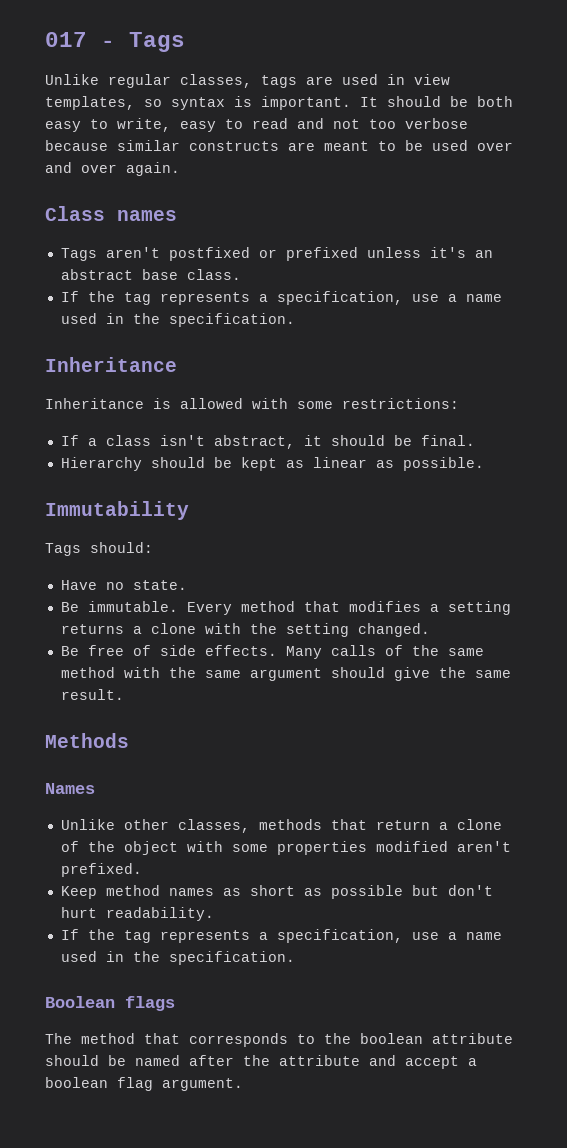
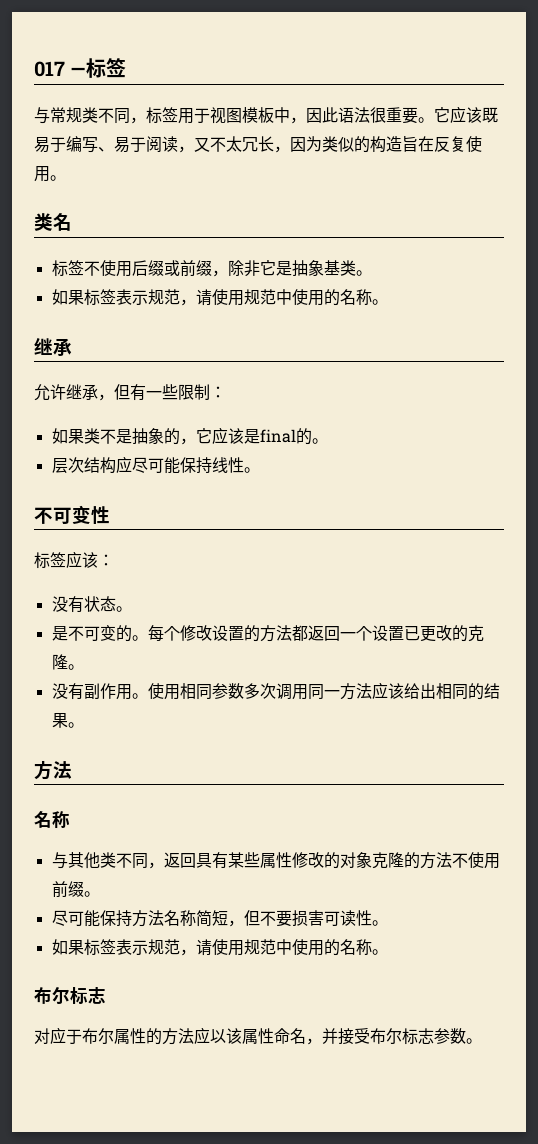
- 017 - Tags
- Unlike regular classes, tags are used in view templates, so syntax is important. It should be both easy to write, easy to read and not too verbose because similar constructs are meant to be used over and over again.
- Class names
- Tags aren't postfixed or prefixed unless it's an abstract base class.
- If the tag represents a specification, use a name used in the specification.
- Inheritance
- Inheritance is allowed with some restrictions:
- If a class isn't abstract, it should be final.
- Hierarchy should be kept as linear as possible.
- Immutability
- Tags should:
- Have no state.
- Be immutable. Every method that modifies a setting returns a clone with the setting changed.
- Be free of side effects. Many calls of the same method with the same argument should give the same result.
- Methods
- Names
- Unlike other classes, methods that return a clone of the object with some properties modified aren't prefixed.
- Keep method names as short as possible but don't hurt readability.
- If the tag represents a specification, use a name used in the specification.
- Boolean flags
- The method that corresponds to the boolean attribute should be named after the attribute and accept a boolean flag argument.
+ 017 —标签
+ 与常规类不同，标签用于视图模板中，因此语法很重要。它应该既易于编写、易于阅读，又不太冗长，因为类似的构造旨在反复使用。
+ 类名
+ 标签不使用后缀或前缀，除非它是抽象基类。
+ 如果标签表示规范，请使用规范中使用的名称。
+ 继承
+ 允许继承，但有一些限制：
+ 如果类不是抽象的，它应该是final的。
+ 层次结构应尽可能保持线性。
+ 不可变性
+ 标签应该：
+ 没有状态。
+ 是不可变的。每个修改设置的方法都返回一个设置已更改的克隆。
+ 没有副作用。使用相同参数多次调用同一方法应该给出相同的结果。
+ 方法
+ 名称
+ 与其他类不同，返回具有某些属性修改的对象克隆的方法不使用前缀。
+ 尽可能保持方法名称简短，但不要损害可读性。
+ 如果标签表示规范，请使用规范中使用的名称。
+ 布尔标志
+ 对应于布尔属性的方法应以该属性命名，并接受布尔标志参数。

